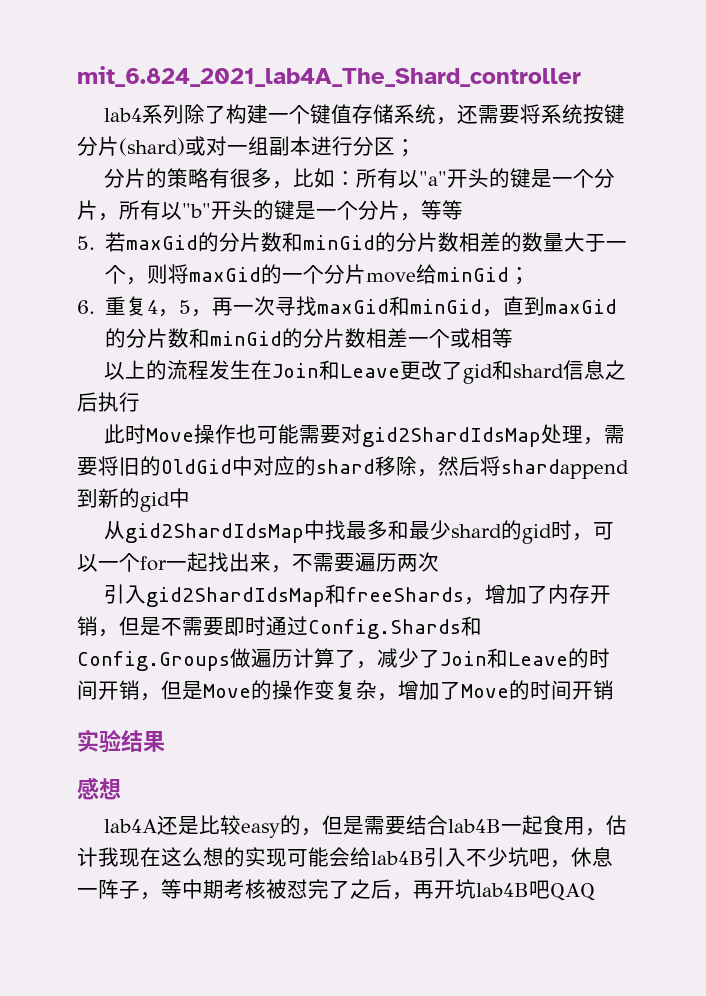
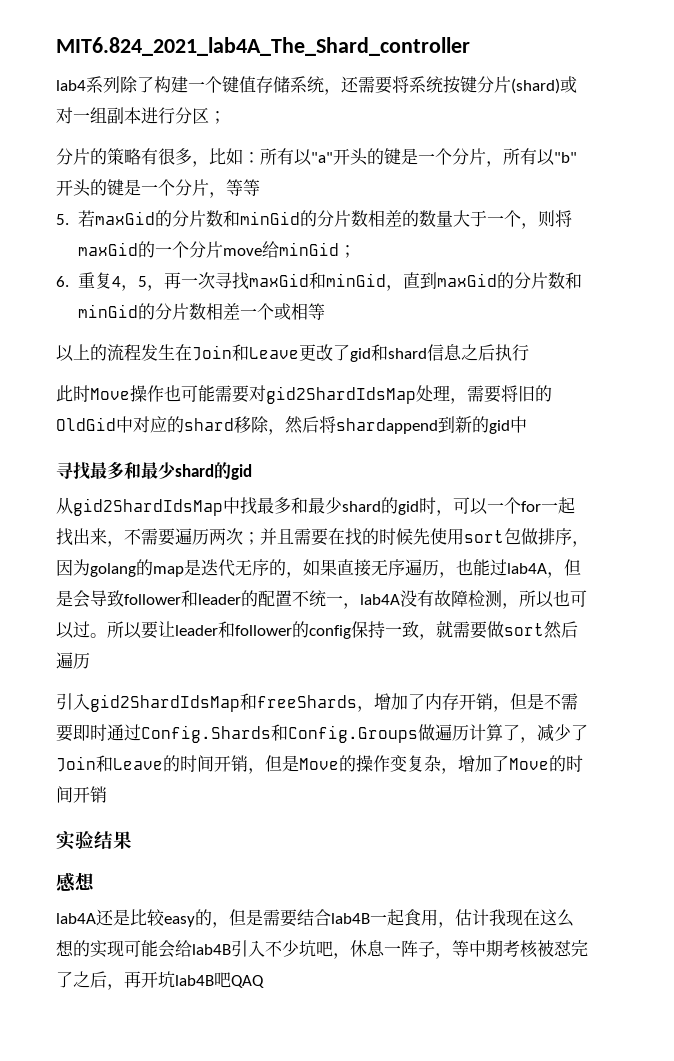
- mit_6.824_2021_lab4A_The_Shard_controller
+ MIT6.824_2021_lab4A_The_Shard_controller
+ 寻找最多和最少shard的gid
- 从gid2ShardIdsMap中找最多和最少shard的gid时，可以一个for一起找出来，不需要遍历两次
+ 从gid2ShardIdsMap中找最多和最少shard的gid时，可以一个for一起找出来，不需要遍历两次；并且需要在找的时候先使用sort包做排序，因为golang的map是迭代无序的，如果直接无序遍历，也能过lab4A，但是会导致follower和leader的配置不统一，lab4A没有故障检测，所以也可以过。所以要让leader和follower的config保持一致，就需要做sort然后遍历

